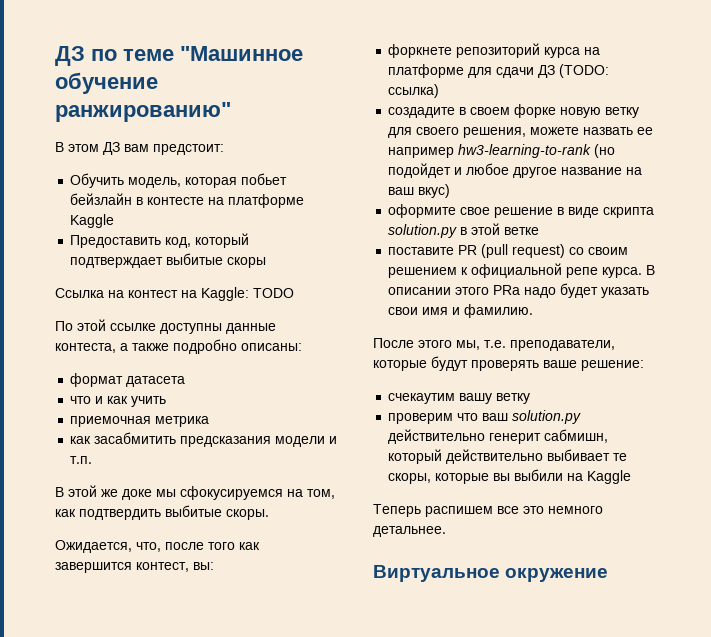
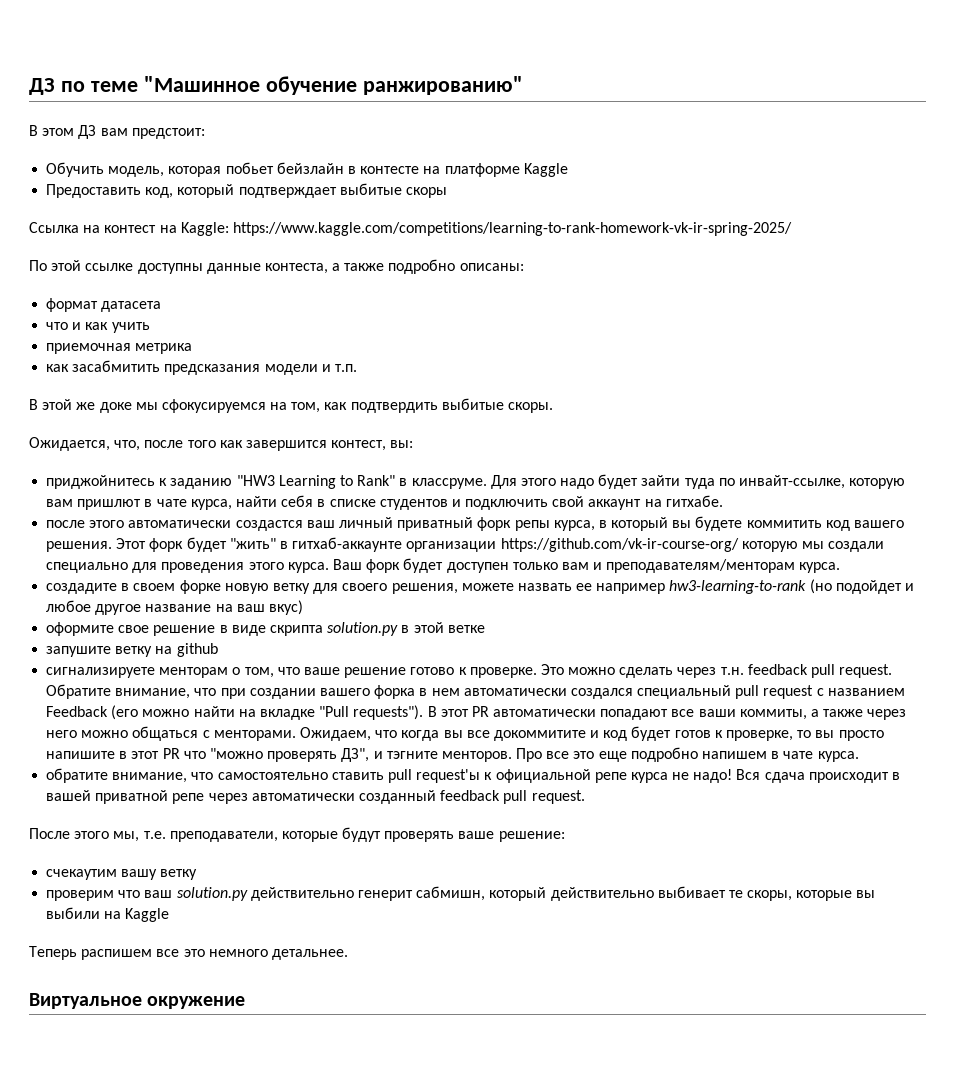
- Ссылка на контест на Kaggle: TODO
+ Ссылка на контест на Kaggle: https://www.kaggle.com/competitions/learning-to-rank-homework-vk-ir-spring-2025/
- форкнете репозиторий курса на платформе для сдачи ДЗ (TODO: ссылка)
+ приджойнитесь к заданию "HW3 Learning to Rank" в классруме. Для этого надо будет зайти туда по инвайт-ссылке, которую вам пришлют в чате курса, найти себя в списке студентов и подключить свой аккаунт на гитхабе.
+ после этого автоматически создастся ваш личный приватный форк репы курса, в который вы будете коммитить код вашего решения. Этот форк будет "жить" в гитхаб-аккаунте организации https://github.com/vk-ir-course-org/ которую мы создали специально для проведения этого курса. Ваш форк будет доступен только вам и преподавателям/менторам курса.
- поставите PR (pull request) со своим решением к официальной репе курса. В описании этого PRа надо будет указать свои имя и фамилию.
+ запушите ветку на github
+ сигнализируете менторам о том, что ваше решение готово к проверке. Это можно сделать через т.н. feedback pull request. Обратите внимание, что при создании вашего форка в нем автоматически создался специальный pull request с названием Feedback (его можно найти на вкладке "Pull requests"). В этот PR автоматически попадают все ваши коммиты, а также через него можно общаться с менторами. Ожидаем, что когда вы все докоммитите и код будет готов к проверке, то вы просто напишите в этот PR что "можно проверять ДЗ", и тэгните менторов. Про все это еще подробно напишем в чате курса.
+ обратите внимание, что самостоятельно ставить pull request'ы к официальной репе курса не надо! Вся сдача происходит в вашей приватной репе через автоматически созданный feedback pull request.

